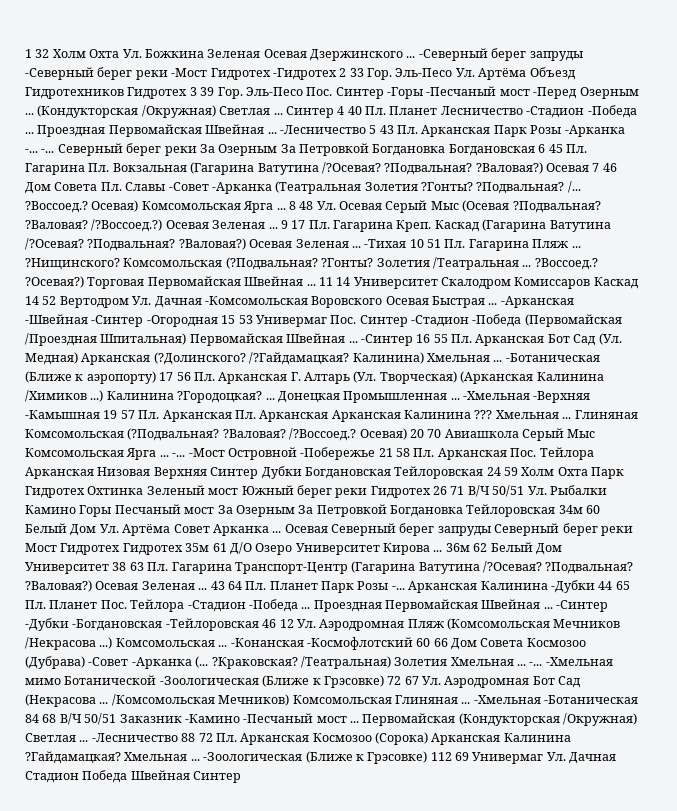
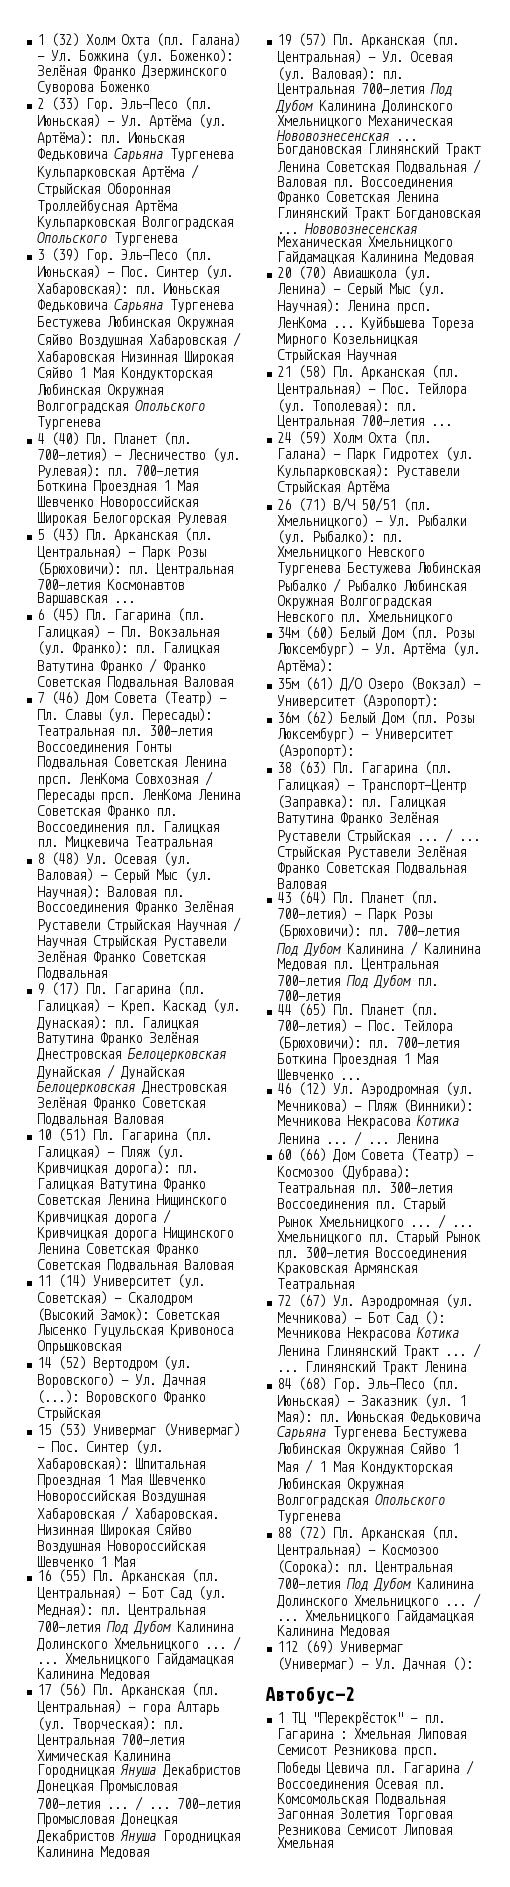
- 1 32 Холм Охта Ул. Божкина Зеленая Осевая Дзержинского ... -Северный берег запруды -Северный берег реки -Мост Гидротех -Гидротех 2 33 Гор. Эль-Песо Ул. Артёма Объезд Гидротехников Гидротех 3 39 Гор. Эль-Песо Пос. Синтер -Горы -Песчаный мост -Перед Озерным ... (Кондукторская /Окружная) Светлая ... Синтер 4 40 Пл. Планет Лесничество -Стадион -Победа ... Проездная Первомайская Швейная ... -Лесничество 5 43 Пл. Арканская Парк Розы -Арканка -... -... Северный берег реки За Озерным За Петровкой Богдановка Богдановская 6 45 Пл. Гагарина Пл. Вокзальная (Гагарина Ватутина /?Осевая? ?Подвальная? ?Валовая?) Осевая 7 46 Дом Совета Пл. Славы -Совет -Арканка (Театральная Золетия ?Гонты? ?Подвальная? /... ?Воссоед.? Осевая) Комсомольская Ярга ... 8 48 Ул. Осевая Серый Мыс (Осевая ?Подвальная? ?Валовая? /?Воссоед.?) Осевая Зеленая ... 9 17 Пл. Гагарина Креп. Каскад (Гагарина Ватутина /?Осевая? ?Подвальная? ?Валовая?) Осевая Зеленая ... -Тихая 10 51 Пл. Гагарина Пляж ... ?Нищинского? Комсомольская (?Подвальная? ?Гонты? Золетия /Театральная ... ?Воссоед.? ?Осевая?) Торговая Первомайская Швейная ... 11 14 Университет Скалодром Комиссаров Каскад 14 52 Вертодром Ул. Дачная -Комсомольская Воровского Осевая Быстрая ... -Арканская -Швейная -Синтер -Огородная 15 53 Универмаг Пос. Синтер -Стадион -Победа (Первомайская /Проездная Шпитальная) Первомайская Швейная ... -Синтер 16 55 Пл. Арканская Бот Сад (Ул. Медная) Арканская (?Долинского? /?Гайдамацкая? Калинина) Хмельная ... -Ботаническая (Ближе к аэропорту) 17 56 Пл. Арканская Г. Алтарь (Ул. Творческая) (Арканская Калинина /Химиков ...) Калинина ?Городоцкая? ... Донецкая Промышленная ... -Хмельная -Верхняя -Камышная 19 57 Пл. Арканская Пл. Арканская Арканская Калинина ??? Хмельная ... Глиняная Комсомольская (?Подвальная? ?Валовая? /?Воссоед.? Осевая) 20 70 Авиашкола Серый Мыс Комсомольская Ярга ... -... -Мост Островной -Побережье 21 58 Пл. Арканская Пос. Тейлора Арканская Низовая Верхняя Синтер Дубки Богдановская Тейлоровская 24 59 Холм Охта Парк Гидротех Охтинка Зеленый мост Южный берег реки Гидротех 26 71 В/Ч 50/51 Ул. Рыбалки Камино Горы Песчаный мост За Озерным За Петровкой Богдановка Тейлоровская 34м 60 Белый Дом Ул. Артёма Совет Арканка ... Осевая Северный берег запруды Северный берег реки Мост Гидротех Гидротех 35м 61 Д/О Озеро Университет Кирова ... 36м 62 Белый Дом Университет 38 63 Пл. Гагарина Транспорт-Центр (Гагарина Ватутина /?Осевая? ?Подвальная? ?Валовая?) Осевая Зеленая ... 43 64 Пл. Планет Парк Розы -... Арканская Калинина -Дубки 44 65 Пл. Планет Пос. Тейлора -Стадион -Победа ... Проездная Первомайская Швейная ... -Синтер -Дубки -Богдановская -Тейлоровская 46 12 Ул. Аэродромная Пляж (Комсомольская Мечников /Некрасова ...) Комсомольская ... -Конанская -Космофлотский 60 66 Дом Совета Космозоо (Дубрава) -Совет -Арканка (... ?Краковская? /Театральная) Золетия Хмельная ... -... -Хмельная мимо Ботанической -Зоологическая (Ближе к Грэсовке) 72 67 Ул. Аэродромная Бот Сад (Некрасова ... /Комсомольская Мечников) Комсомольская Глиняная ... -Хмельная -Ботаническая 84 68 В/Ч 50/51 Заказник -Камино -Песчаный мост ... Первомайская (Кондукторская /Окружная) Светлая ... -Лесничество 88 72 Пл. Арканская Космозоо (Сорока) Арканская Калинина ?Гайдамацкая? Хмельная ... -Зоологическая (Ближе к Грэсовке) 112 69 Универмаг Ул. Дачная Стадион Победа Швейная Синтер
+ 1 (32) Холм Охта (пл. Галана) - Ул. Божкина (ул. Боженко): Зелёная Франко Дзержинского Суворова Боженко
+ 2 (33) Гор. Эль-Песо (пл. Июньская) - Ул. Артёма (ул. Артёма): пл. Июньская Федьковича Сарьяна Тургенева Кульпарковская Артёма / Стрыйская Оборонная Троллейбусная Артёма Кульпарковская Волгоградская Опольского Тургенева
+ 3 (39) Гор. Эль-Песо (пл. Июньская) - Пос. Синтер (ул. Хабаровская): пл. Июньская Федьковича Сарьяна Тургенева Бестужева Любинская Окружная Сяйво Воздушная Хабаровская / Хабаровская Низинная Широкая Сяйво 1 Мая Кондукторская Любинская Окружная Волгоградская Опольского Тургенева
+ 4 (40) Пл. Планет (пл. 700-летия) - Лесничество (ул. Рулевая): пл. 700-летия Боткина Проездная 1 Мая Шевченко Новороссийская Широкая Белогорская Рулевая
+ 5 (43) Пл. Арканская (пл. Центральная) - Парк Розы (Брюховичи): пл. Центральная 700-летия Космонавтов Варшавская ...
+ 6 (45) Пл. Гагарина (пл. Галицкая) - Пл. Вокзальная (ул. Франко): пл. Галицкая Ватутина Франко / Франко Советская Подвальная Валовая
+ 7 (46) Дом Совета (Театр) - Пл. Славы (ул. Пересады): Театральная пл. 300-летия Воссоединения Гонты Подвальная Советская Ленина прсп. ЛенКома Совхозная / Пересады прсп. ЛенКома Ленина Советская Франко пл. Воссоединения пл. Галицкая пл. Мицкевича Театральная
+ 8 (48) Ул. Осевая (ул. Валовая) - Серый Мыс (ул. Научная): Валовая пл. Воссоединения Франко Зелёная Руставели Стрыйская Научная / Научная Стрыйская Руставели Зелёная Франко Советская Подвальная
+ 9 (17) Пл. Гагарина (пл. Галицкая) - Креп. Каскад (ул. Дунаская): пл. Галицкая Ватутина Франко Зелёная Днестровская Белоцерковская Дунайская / Дунайская Белоцерковская Днестровская Зелёная Франко Советская Подвальная Валовая
+ 10 (51) Пл. Гагарина (пл. Галицкая) - Пляж (ул. Кривчицкая дорога): пл. Галицкая Ватутина Франко Советская Ленина Нищинского Кривчицкая дорога / Кривчицкая дорога Нищинского Ленина Советская Франко Советская Подвальная Валовая
+ 11 (14) Университет (ул. Советская) - Скалодром (Высокий Замок): Советская Лысенко Гуцульская Кривоноса Опрышковская
+ 14 (52) Вертодром (ул. Воровского) - Ул. Дачная (...): Воровского Франко Стрыйская
+ 15 (53) Универмаг (Универмаг) - Пос. Синтер (ул. Хабаровская): Шпитальная Проездная 1 Мая Шевченко Новороссийская Воздушная Хабаровская / Хабаровская. Низинная Широкая Сяйво Воздушная Новороссийская Шевченко 1 Мая
+ 16 (55) Пл. Арканская (пл. Центральная) - Бот Сад (ул. Медная): пл. Центральная 700-летия Под Дубом Калинина Долинского Хмельницкого ... / ... Хмельницкого Гайдамацкая Калинина Медовая
+ 17 (56) Пл. Арканская (пл. Центральная) - гора Алтарь (ул. Творческая): пл. Центральная 700-летия Химическая Калинина Городницкая Януша Декабристов Донецкая Промысловая 700-летия ... / ... 700-летия Промысловая Донецкая Декабристов Януша Городницкая Калинина Медовая
+ 19 (57) Пл. Арканская (пл. Центральная) - Ул. Осевая (ул. Валовая): пл. Центральная 700-летия Под Дубом Калинина Долинского Хмельницкого Механическая Нововознесенская ... Богдановская Глинянский Тракт Ленина Советская Подвальная / Валовая пл. Воссоединения Франко Советская Ленина Глинянский Тракт Богдановская ... Нововознесенская Механическая Хмельницкого Гайдамацкая Калинина Медовая
+ 20 (70) Авиашкола (ул. Ленина) - Серый Мыс (ул. Научная): Ленина прсп. ЛенКома ... Куйбышева Тореза Мирного Козельницкая Стрыйская Научная
+ 21 (58) Пл. Арканская (пл. Центральная) - Пос. Тейлора (ул. Тополевая): пл. Центральная 700-летия ...
+ 24 (59) Холм Охта (пл. Галана) - Парк Гидротех (ул. Кульпарковская): Руставели Стрыйская Артёма
+ 26 (71) В/Ч 50/51 (пл. Хмельницкого) - Ул. Рыбалки (ул. Рыбалко): пл. Хмельницкого Невского Тургенева Бестужева Любинская Рыбалко / Рыбалко Любинская Окружная Волгоградская Невского пл. Хмельницкого
+ 34м (60) Белый Дом (пл. Розы Люксембург) - Ул. Артёма (ул. Артёма):
+ 35м (61) Д/О Озеро (Вокзал) - Университет (Аэропорт):
+ 36м (62) Белый Дом (пл. Розы Люксембург) - Университет (Аэропорт):
+ 38 (63) Пл. Гагарина (пл. Галицкая) - Транспорт-Центр (Заправка): пл. Галицкая Ватутина Франко Зелёная Руставели Стрыйская ... / ... Стрыйская Руставели Зелёная Франко Советская Подвальная Валовая
+ 43 (64) Пл. Планет (пл. 700-летия) - Парк Розы (Брюховичи): пл. 700-летия Под Дубом Калинина / Калинина Медовая пл. Центральная 700-летия Под Дубом пл. 700-летия
+ 44 (65) Пл. Планет (пл. 700-летия) - Пос. Тейлора (Брюховичи): пл. 700-летия Боткина Проездная 1 Мая Шевченко ...
+ 46 (12) Ул. Аэродромная (ул. Мечникова) - Пляж (Винники): Мечникова Некрасова Котика Ленина ... / ... Ленина
+ 60 (66) Дом Совета (Театр) - Космозоо (Дубрава): Театральная пл. 300-летия Воссоединения пл. Старый Рынок Хмельницкого ... / ... Хмельницкого пл. Старый Рынок пл. 300-летия Воссоединения Краковская Армянская Театральная
+ 72 (67) Ул. Аэродромная (ул. Мечникова) - Бот Сад (): Мечникова Некрасова Котика Ленина Глинянский Тракт ... / ... Глинянский Тракт Ленина
+ 84 (68) Гор. Эль-Песо (пл. Июньская) - Заказник (ул. 1 Мая): пл. Июньская Федьковича Сарьяна Тургенева Бестужева Любинская Окружная Сяйво 1 Мая / 1 Мая Кондукторская Любинская Окружная Волгоградская Опольского Тургенева
+ 88 (72) Пл. Арканская (пл. Центральная) - Космозоо (Сорока): пл. Центральная 700-летия Под Дубом Калинина Долинского Хмельницкого ... / ... Хмельницкого Гайдамацкая Калинина Медовая
+ 112 (69) Универмаг (Универмаг) - Ул. Дачная ():
+ Автобус-2
+ 1 ТЦ "Перекрёсток" - пл. Гагарина : Хмельная Липовая Семисот Резникова прсп. Победы Цевича пл. Гагарина / Воссоединения Осевая пл. Комсомольская Подвальная Загонная Золетия Торговая Резникова Семисот Липовая Хмельная

